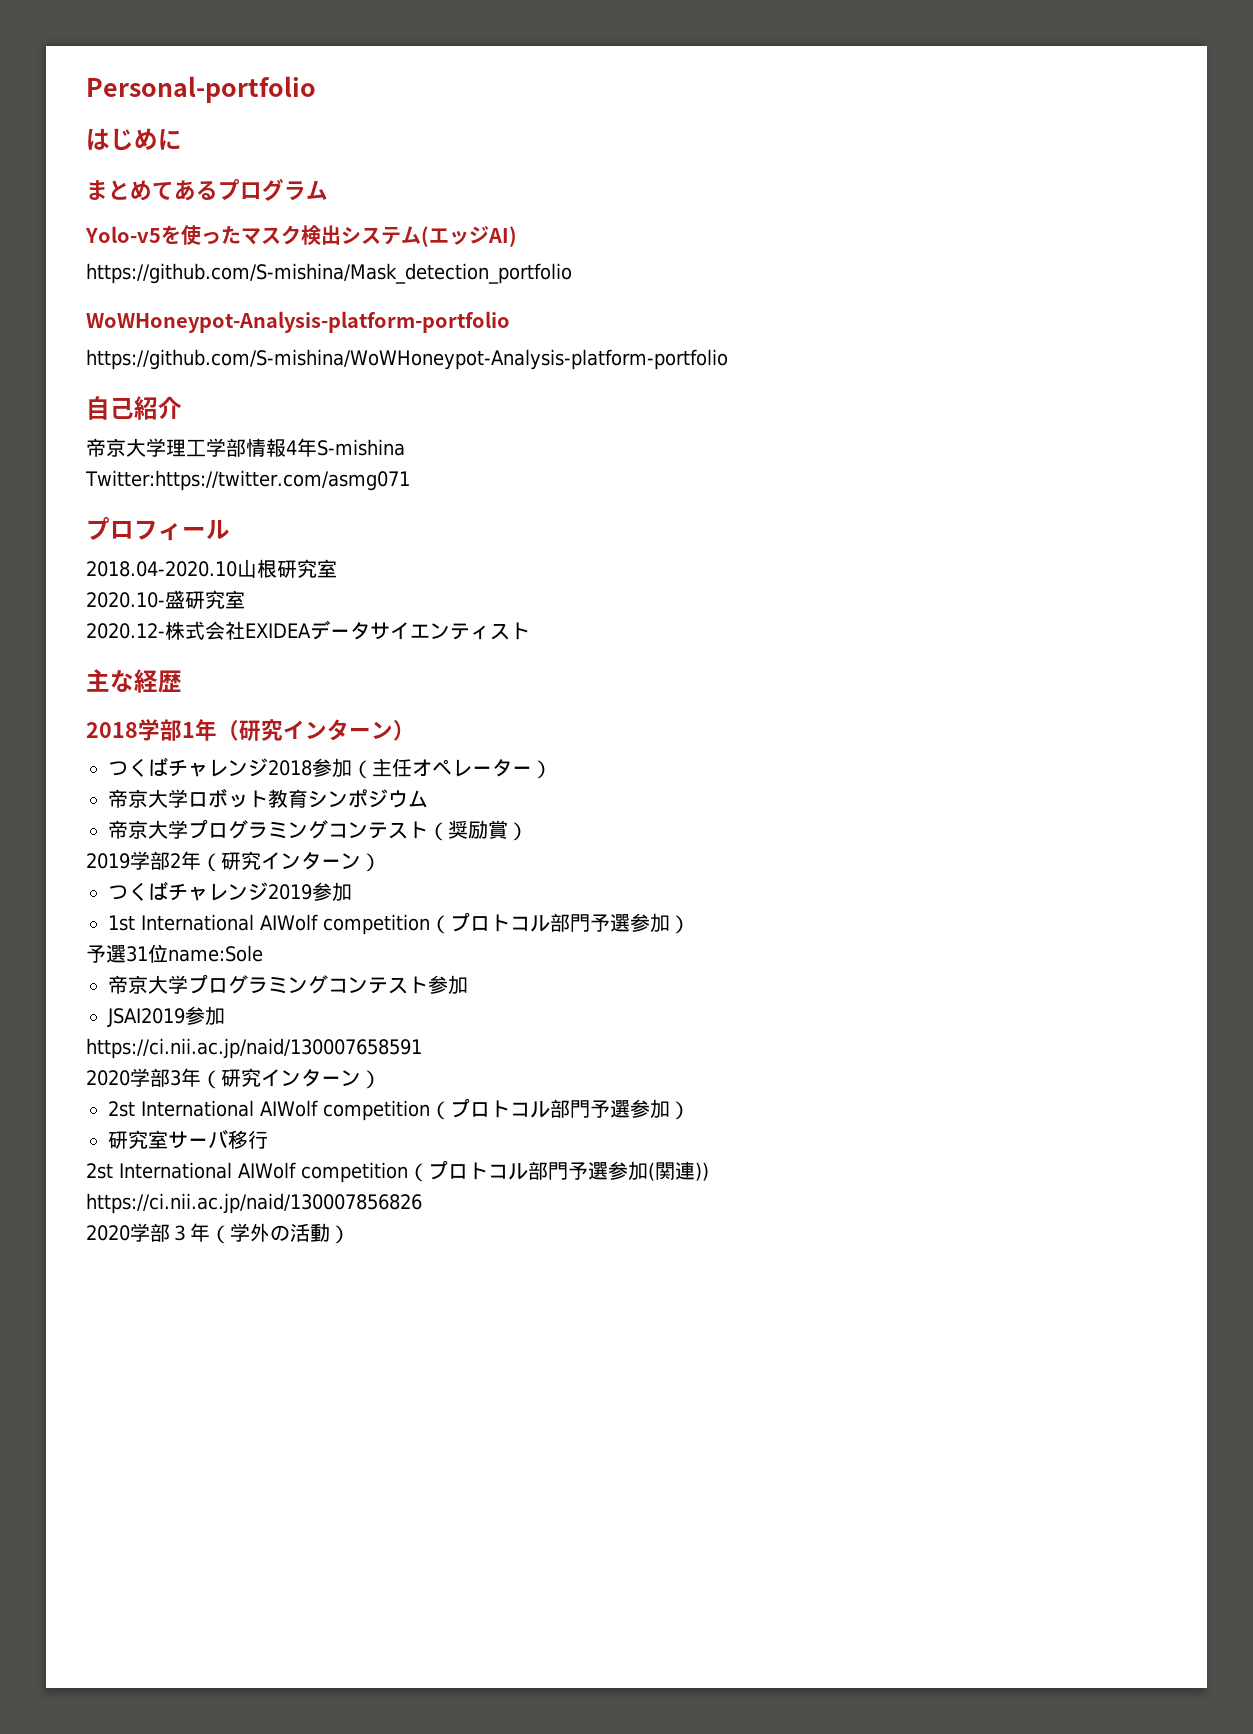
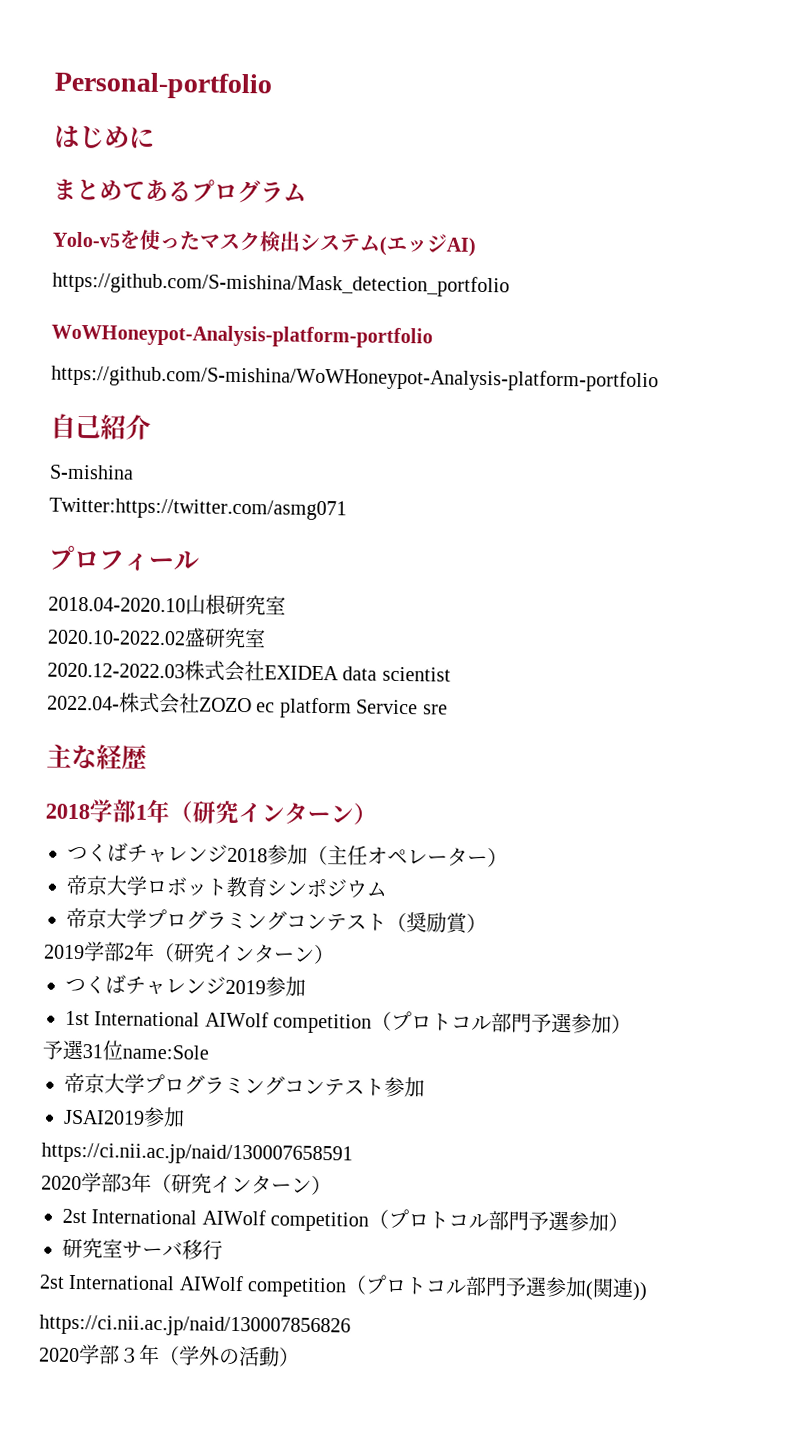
- 帝京大学理工学部情報4年S-mishina
+ S-mishina
- 2020.10-盛研究室
+ 2020.10-2022.02盛研究室
- 2020.12-株式会社EXIDEAデータサイエンティスト
+ 2020.12-2022.03株式会社EXIDEA data scientist
+ 2022.04-株式会社ZOZO ec platform Service sre

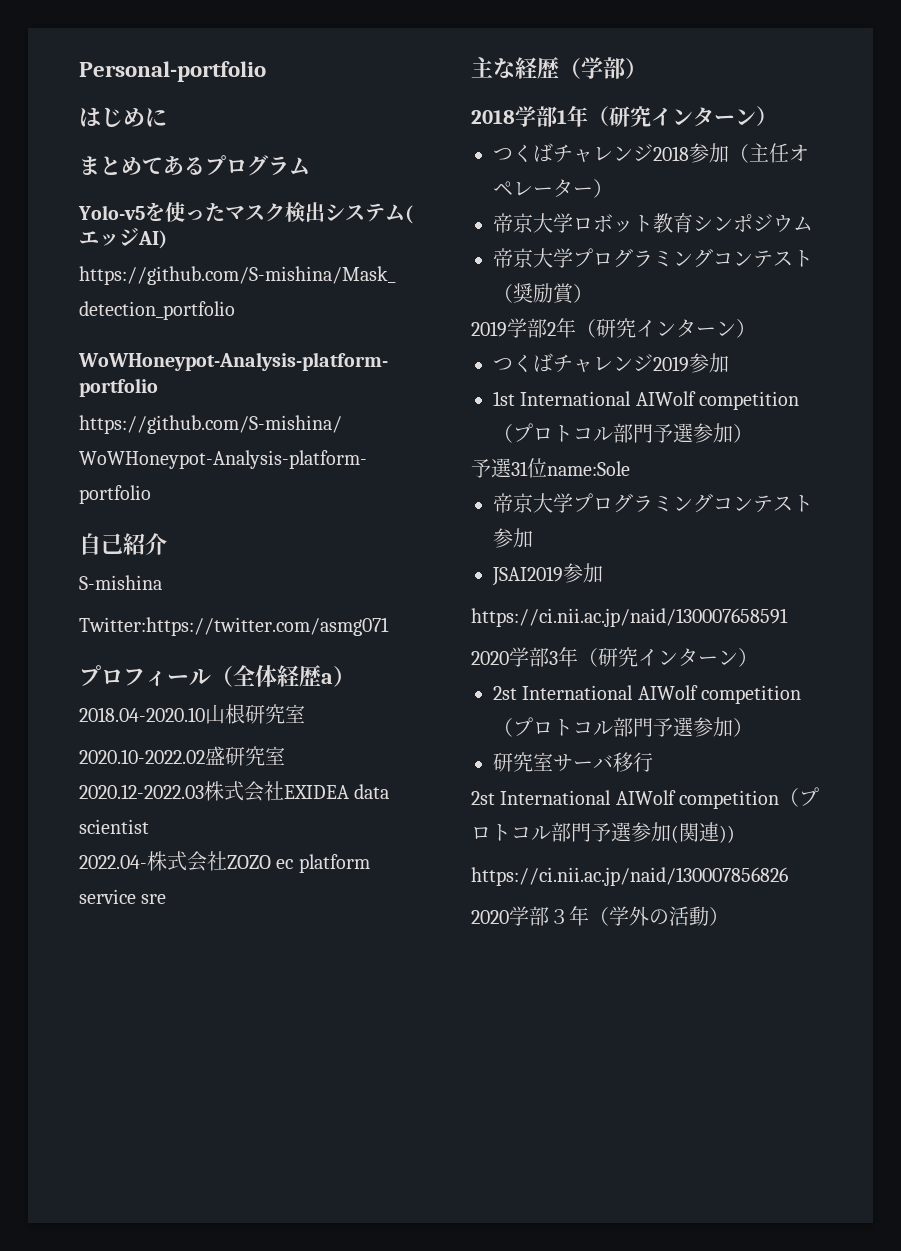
- プロフィール
+ プロフィール（全体経歴a）
- 2022.04-株式会社ZOZO ec platform Service sre
+ 2022.04-株式会社ZOZO ec platform service sre
- 主な経歴
+ 主な経歴（学部）

